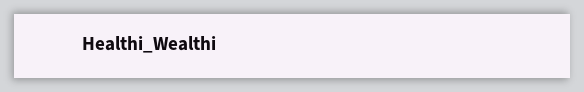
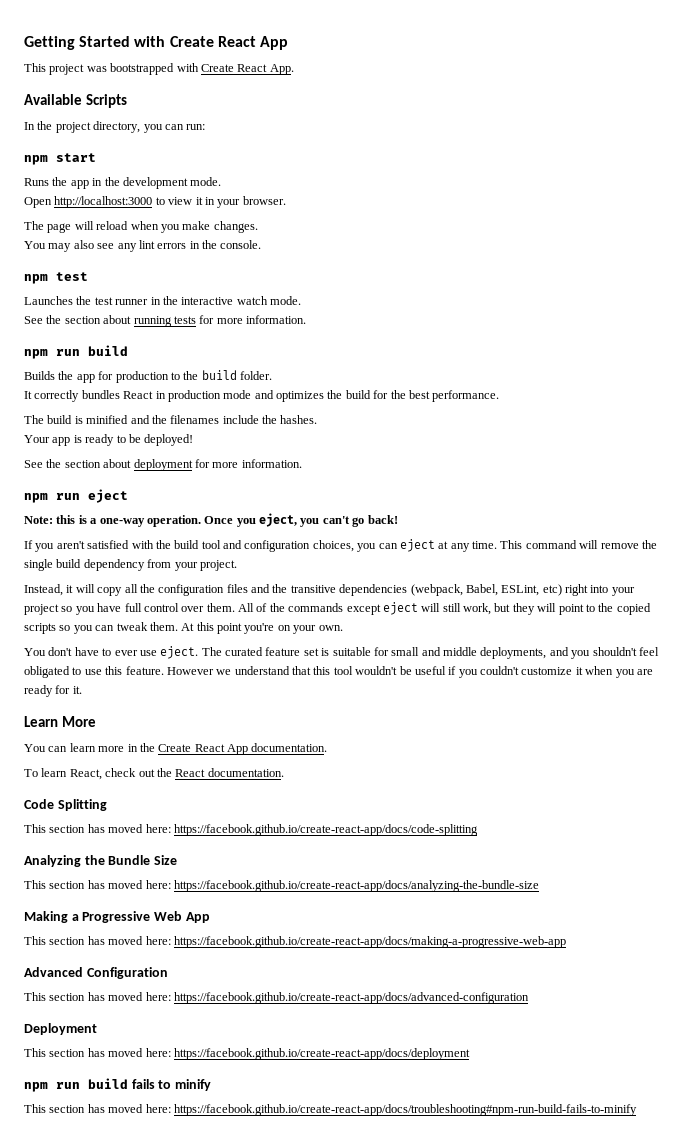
- Healthi_Wealthi
+ Getting Started with Create React App
+ This project was bootstrapped with Create React App.
+ Available Scripts
+ In the project directory, you can run:
+ npm start
+ Runs the app in the development mode.
+ Open http://localhost:3000 to view it in your browser.
+ The page will reload when you make changes.
+ You may also see any lint errors in the console.
+ npm test
+ Launches the test runner in the interactive watch mode.
+ See the section about running tests for more information.
+ npm run build
+ Builds the app for production to the build folder.
+ It correctly bundles React in production mode and optimizes the build for the best performance.
+ The build is minified and the filenames include the hashes.
+ Your app is ready to be deployed!
+ See the section about deployment for more information.
+ npm run eject
+ Note: this is a one-way operation. Once you eject, you can't go back!
+ If you aren't satisfied with the build tool and configuration choices, you can eject at any time. This command will remove the single build dependency from your project.
+ Instead, it will copy all the configuration files and the transitive dependencies (webpack, Babel, ESLint, etc) right into your project so you have full control over them. All of the commands except eject will still work, but they will point to the copied scripts so you can tweak them. At this point you're on your own.
+ You don't have to ever use eject. The curated feature set is suitable for small and middle deployments, and you shouldn't feel obligated to use this feature. However we understand that this tool wouldn't be useful if you couldn't customize it when you are ready for it.
+ Learn More
+ You can learn more in the Create React App documentation.
+ To learn React, check out the React documentation.
+ Code Splitting
+ This section has moved here: https://facebook.github.io/create-react-app/docs/code-splitting
+ Analyzing the Bundle Size
+ This section has moved here: https://facebook.github.io/create-react-app/docs/analyzing-the-bundle-size
+ Making a Progressive Web App
+ This section has moved here: https://facebook.github.io/create-react-app/docs/making-a-progressive-web-app
+ Advanced Configuration
+ This section has moved here: https://facebook.github.io/create-react-app/docs/advanced-configuration
+ Deployment
+ This section has moved here: https://facebook.github.io/create-react-app/docs/deployment
+ npm run build fails to minify
+ This section has moved here: https://facebook.github.io/create-react-app/docs/troubleshooting#npm-run-build-fails-to-minify

